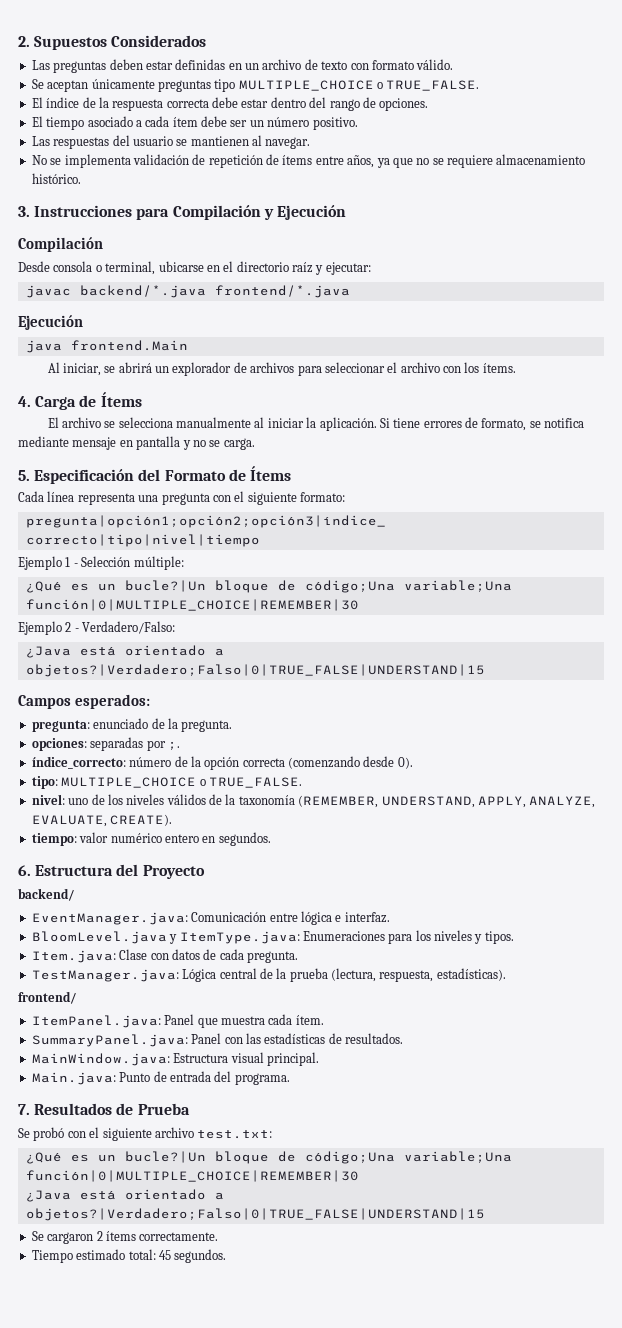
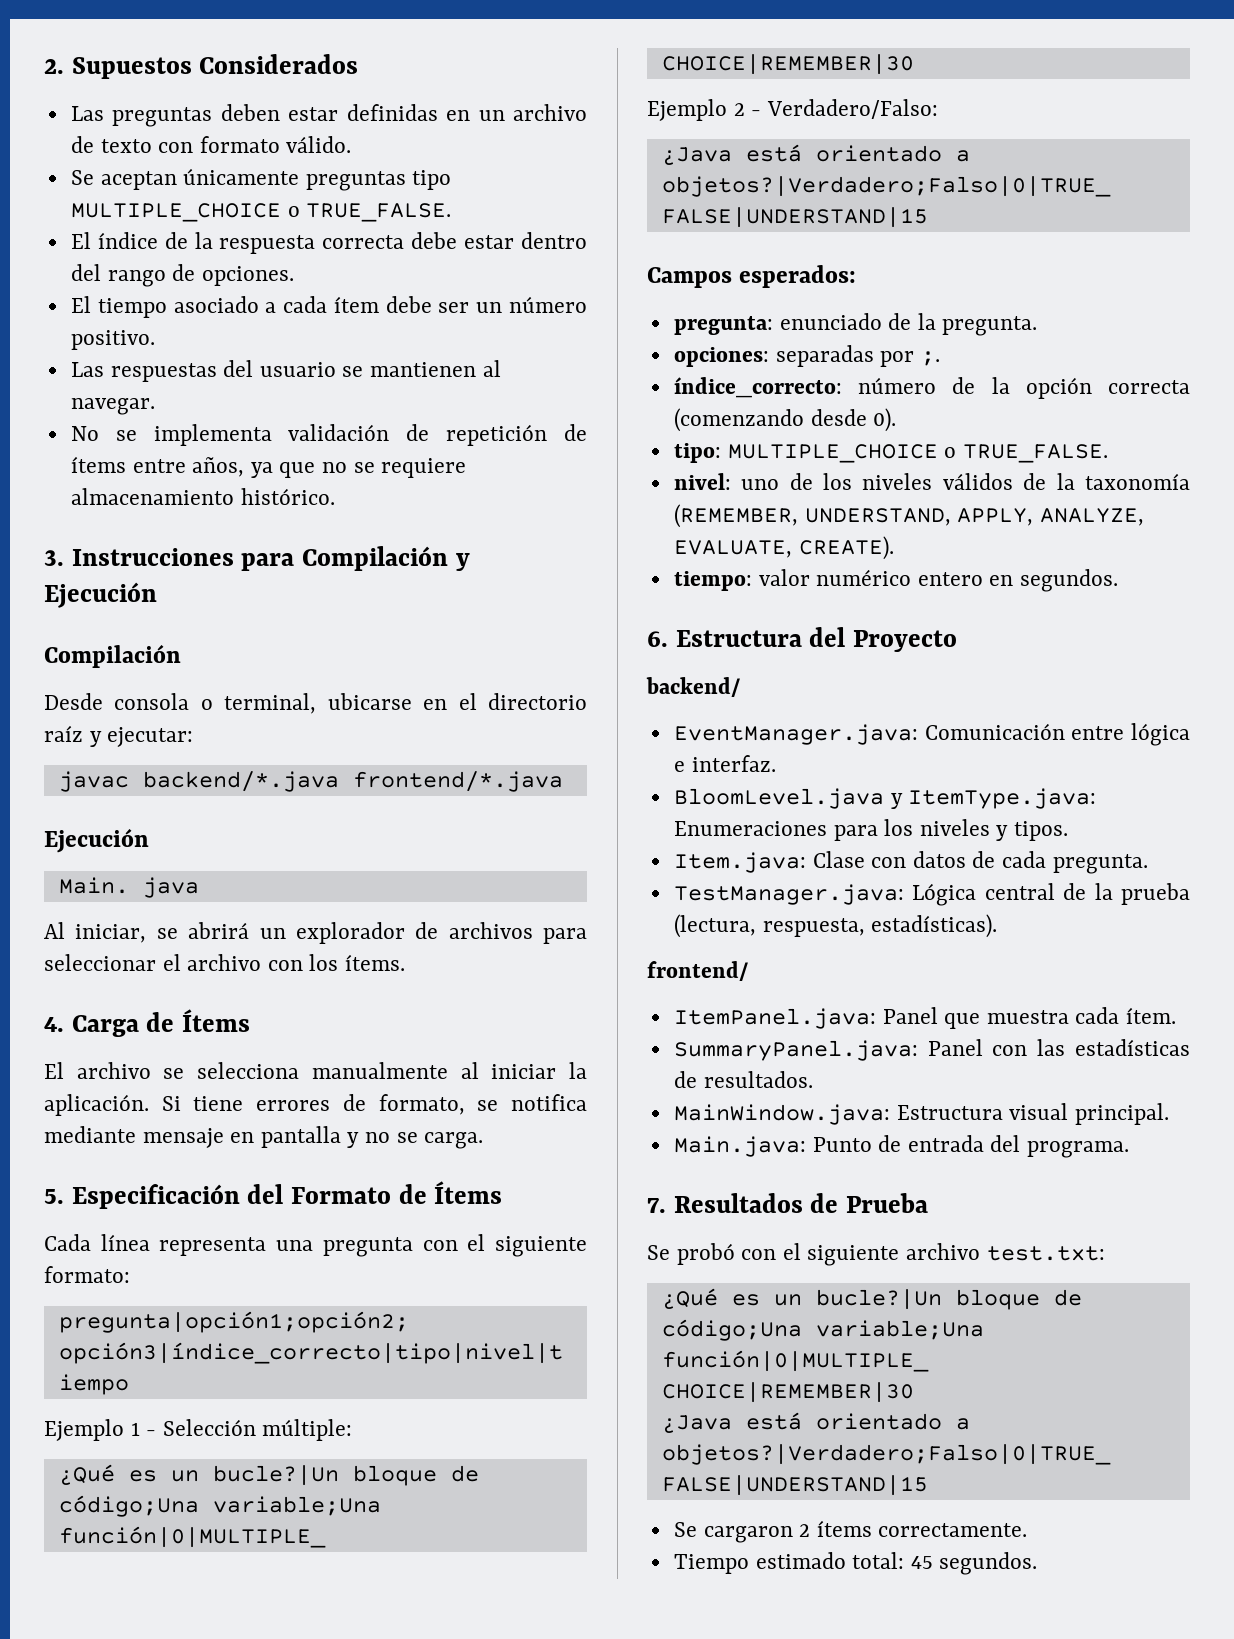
- java frontend.Main
+ Main. java

